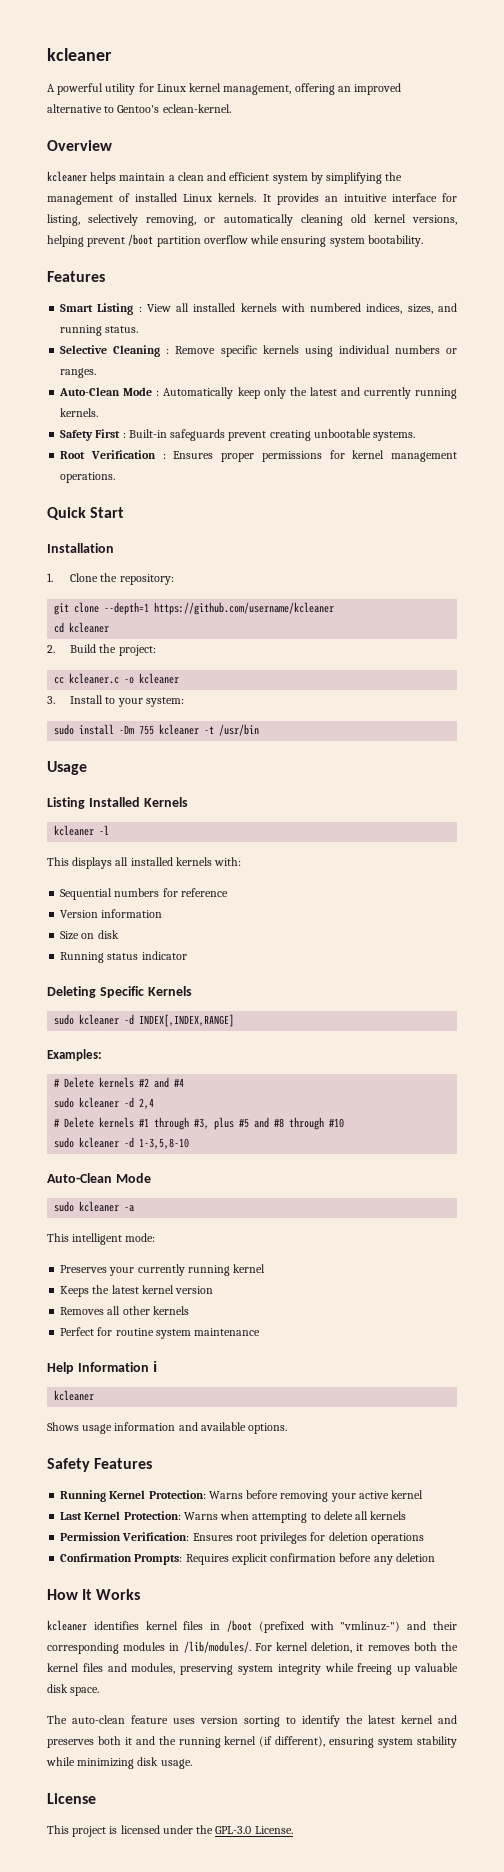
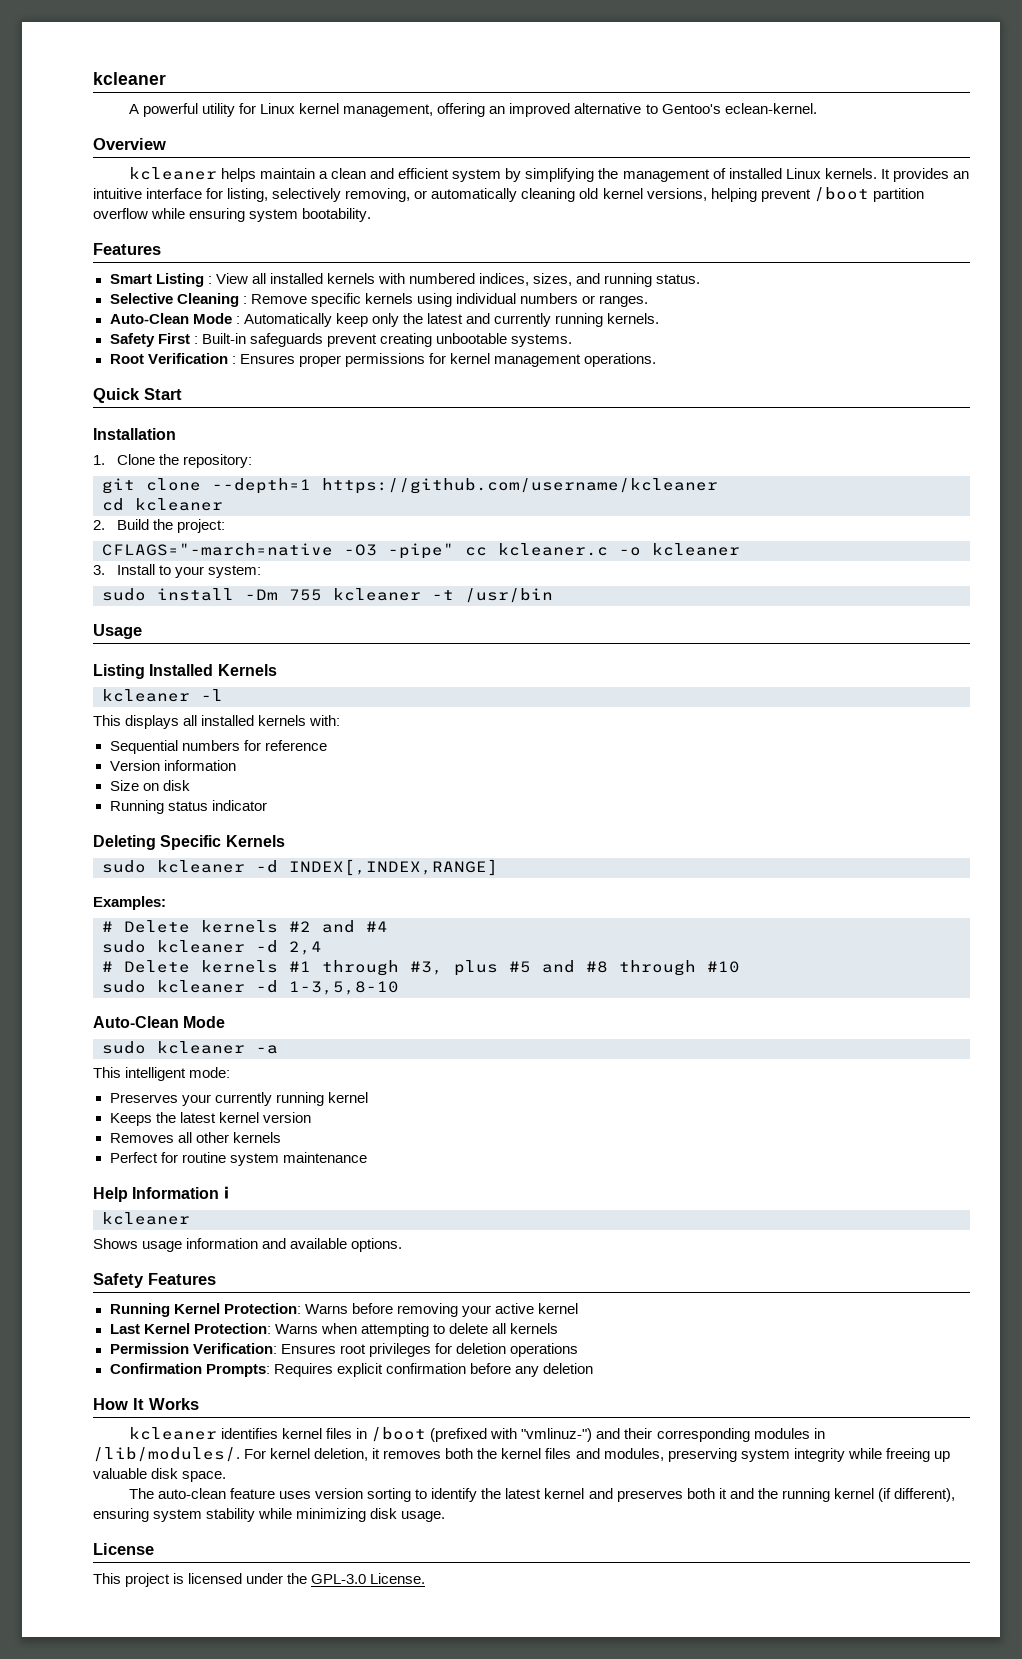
- cc kcleaner.c -o kcleaner
+ CFLAGS="-march=native -O3 -pipe" cc kcleaner.c -o kcleaner

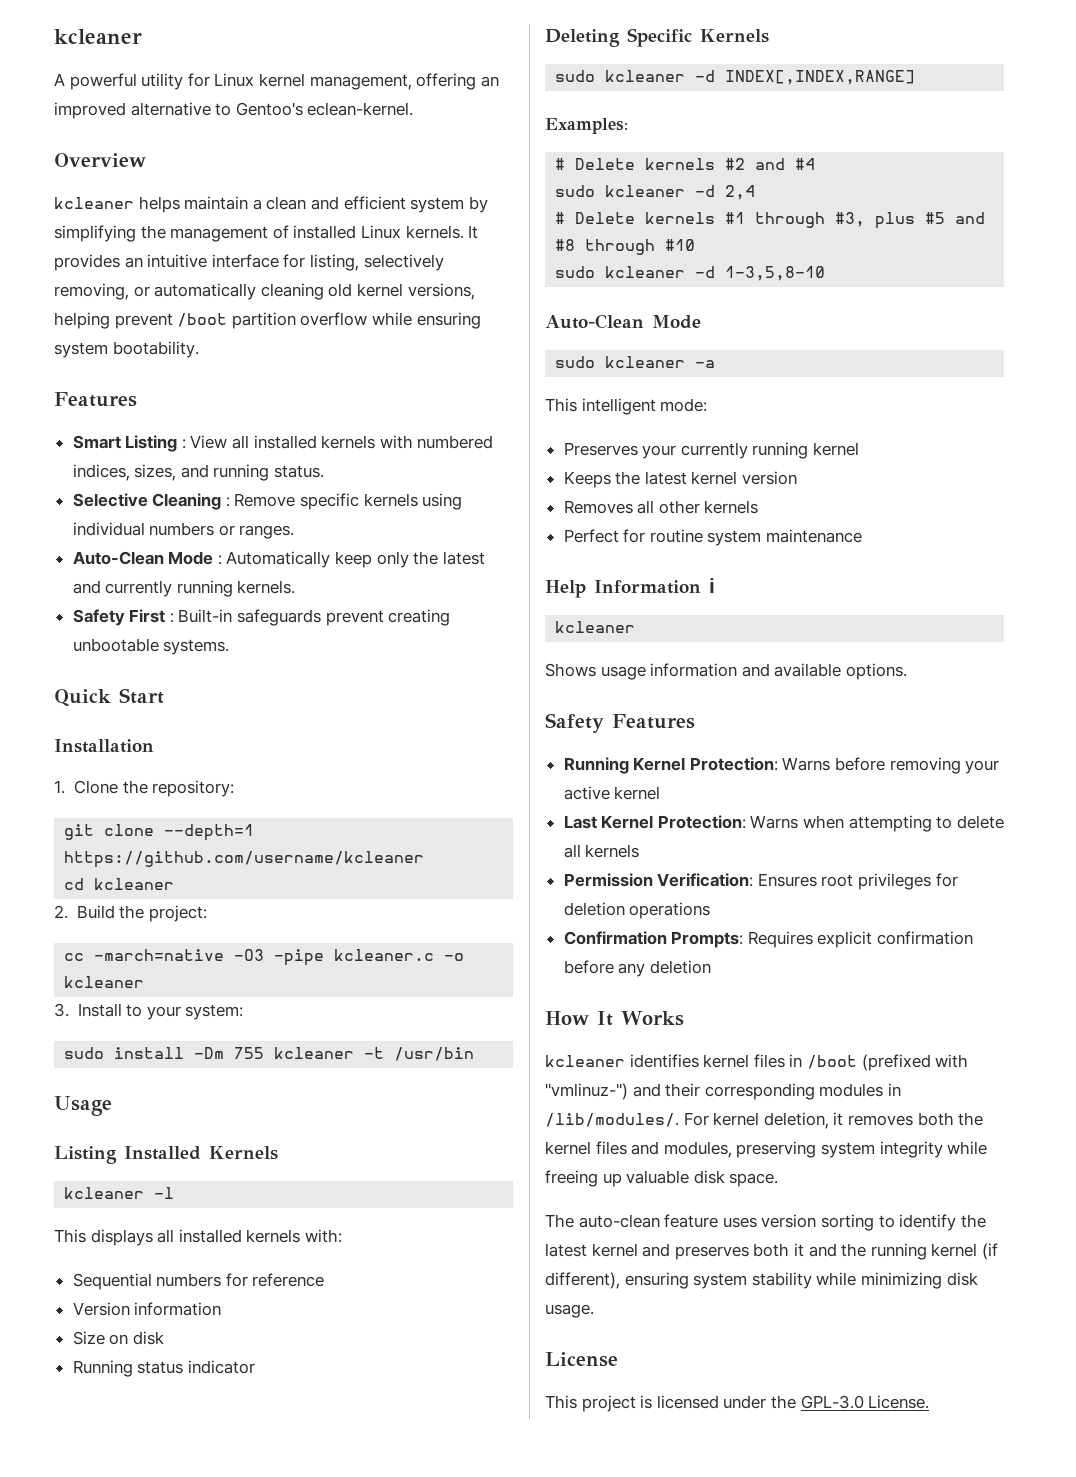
- Root Verification : Ensures proper permissions for kernel management operations.
- CFLAGS="-march=native -O3 -pipe" cc kcleaner.c -o kcleaner
+ cc -march=native -O3 -pipe kcleaner.c -o kcleaner

